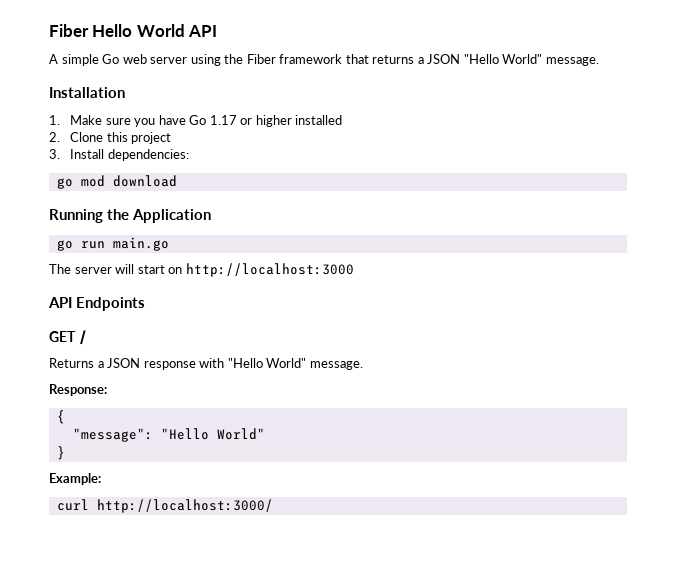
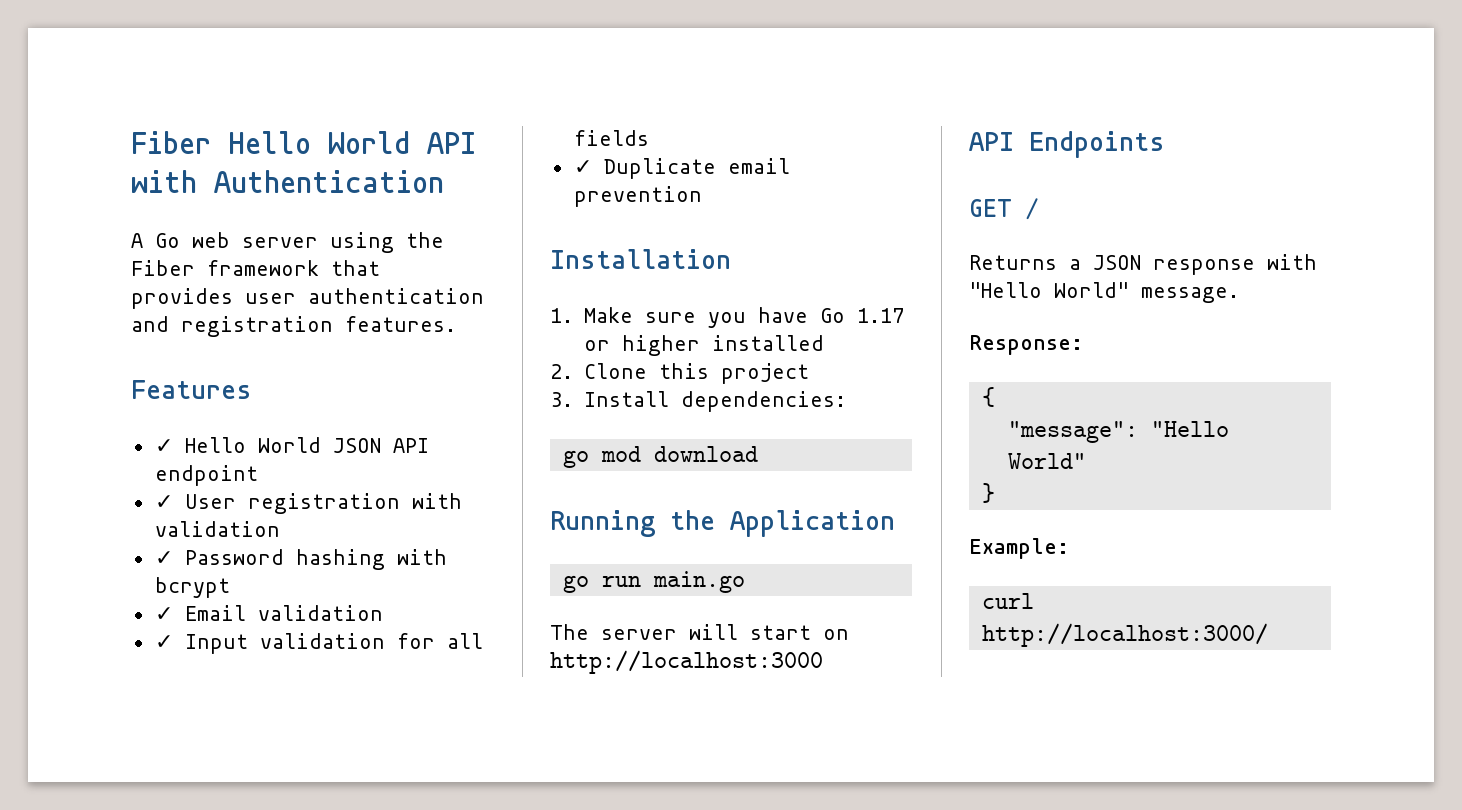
- Fiber Hello World API
+ Fiber Hello World API with Authentication
- A simple Go web server using the Fiber framework that returns a JSON "Hello World" message.
+ A Go web server using the Fiber framework that provides user authentication and registration features.
+ Features
+ ✓ Hello World JSON API endpoint
+ ✓ User registration with validation
+ ✓ Password hashing with bcrypt
+ ✓ Email validation
+ ✓ Input validation for all fields
+ ✓ Duplicate email prevention

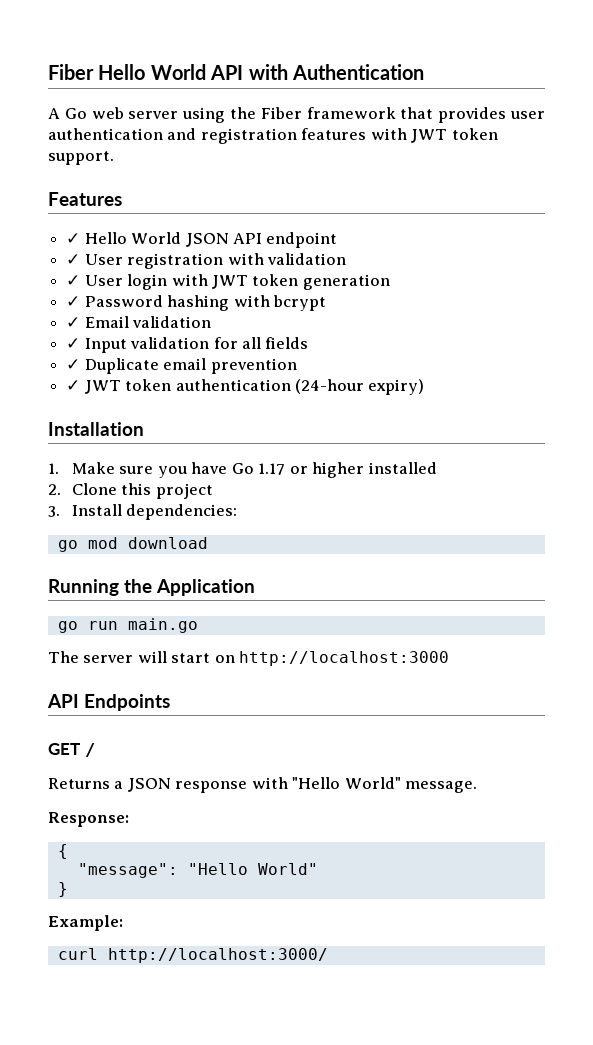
- A Go web server using the Fiber framework that provides user authentication and registration features.
+ A Go web server using the Fiber framework that provides user authentication and registration features with JWT token support.
+ ✓ User login with JWT token generation
+ ✓ JWT token authentication (24-hour expiry)

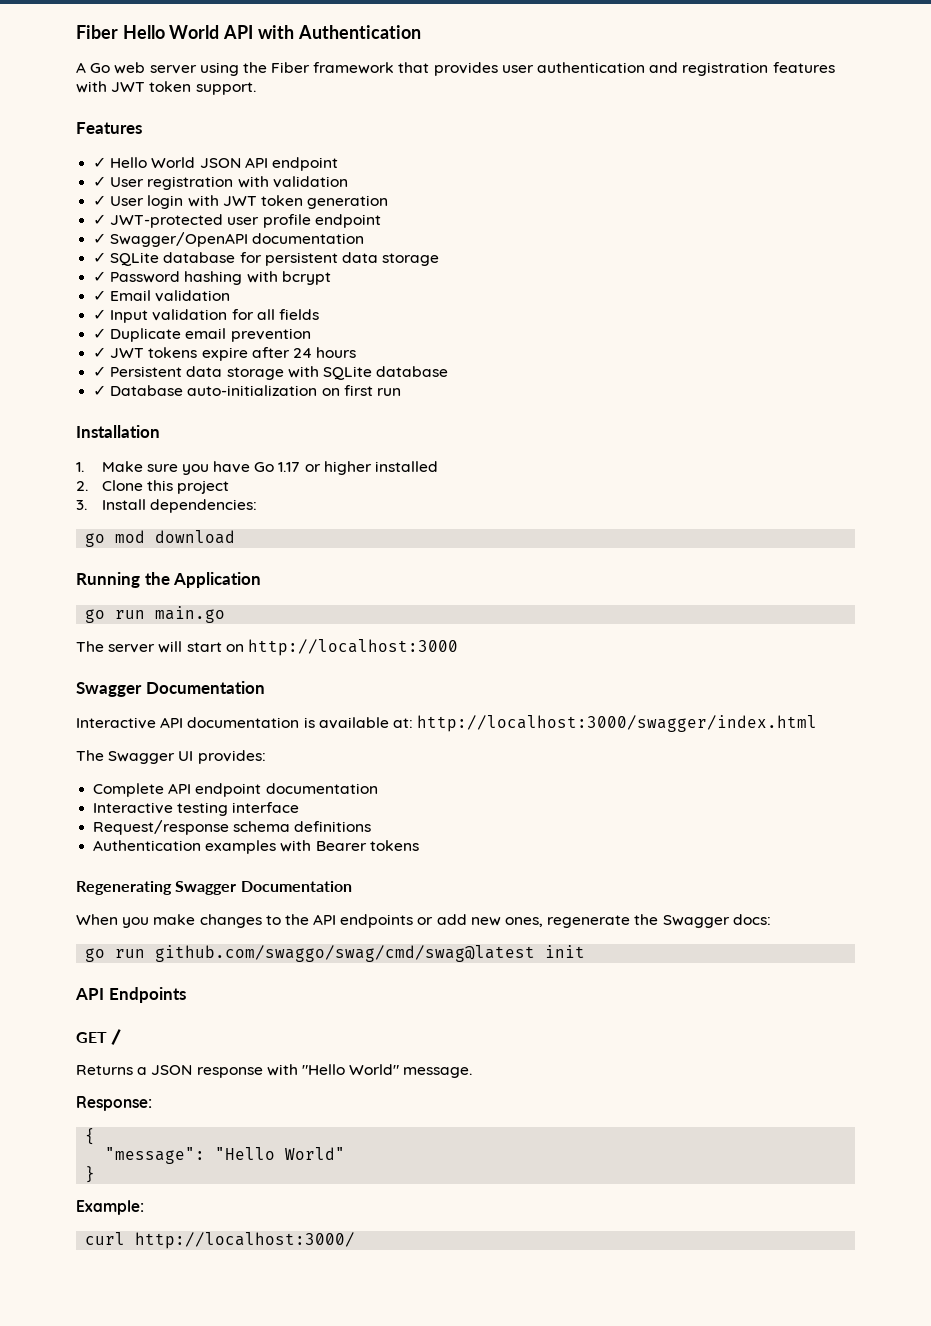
+ ✓ JWT-protected user profile endpoint
+ ✓ Swagger/OpenAPI documentation
+ ✓ SQLite database for persistent data storage
- ✓ JWT token authentication (24-hour expiry)
+ ✓ JWT tokens expire after 24 hours
+ ✓ Persistent data storage with SQLite database
+ ✓ Database auto-initialization on first run
  The server will start on http://localhost:3000
+ Swagger Documentation
+ Interactive API documentation is available at: http://localhost:3000/swagger/index.html
+ The Swagger UI provides:
+ Complete API endpoint documentation
+ Interactive testing interface
+ Request/response schema definitions
+ Authentication examples with Bearer tokens
+ Regenerating Swagger Documentation
+ When you make changes to the API endpoints or add new ones, regenerate the Swagger docs:
+ go run github.com/swaggo/swag/cmd/swag@latest init

